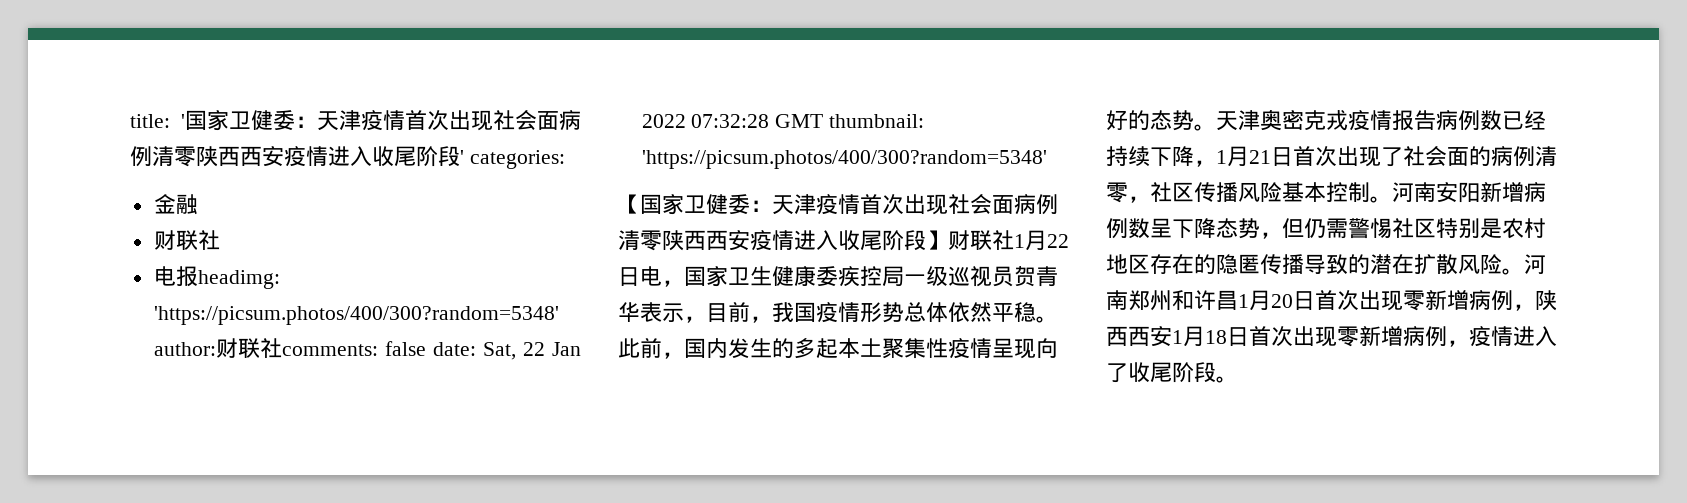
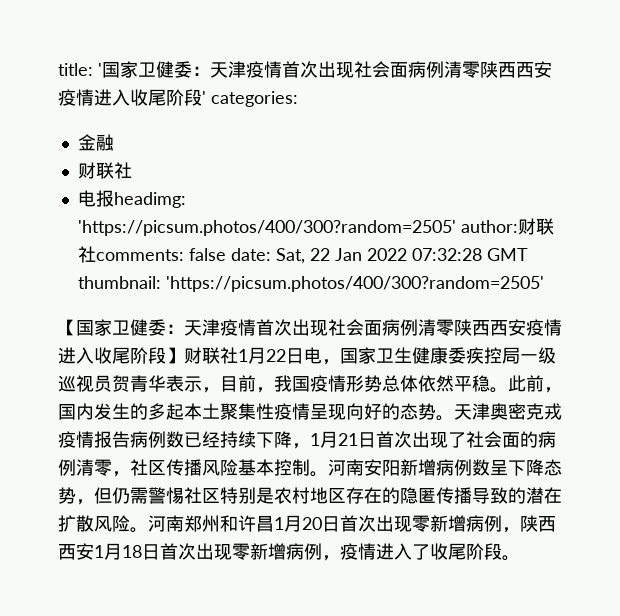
- 电报headimg: 'https://picsum.photos/400/300?random=5348' author:财联社comments: false date: Sat, 22 Jan 2022 07:32:28 GMT thumbnail: 'https://picsum.photos/400/300?random=5348'
+ 电报headimg: 'https://picsum.photos/400/300?random=2505' author:财联社comments: false date: Sat, 22 Jan 2022 07:32:28 GMT thumbnail: 'https://picsum.photos/400/300?random=2505'

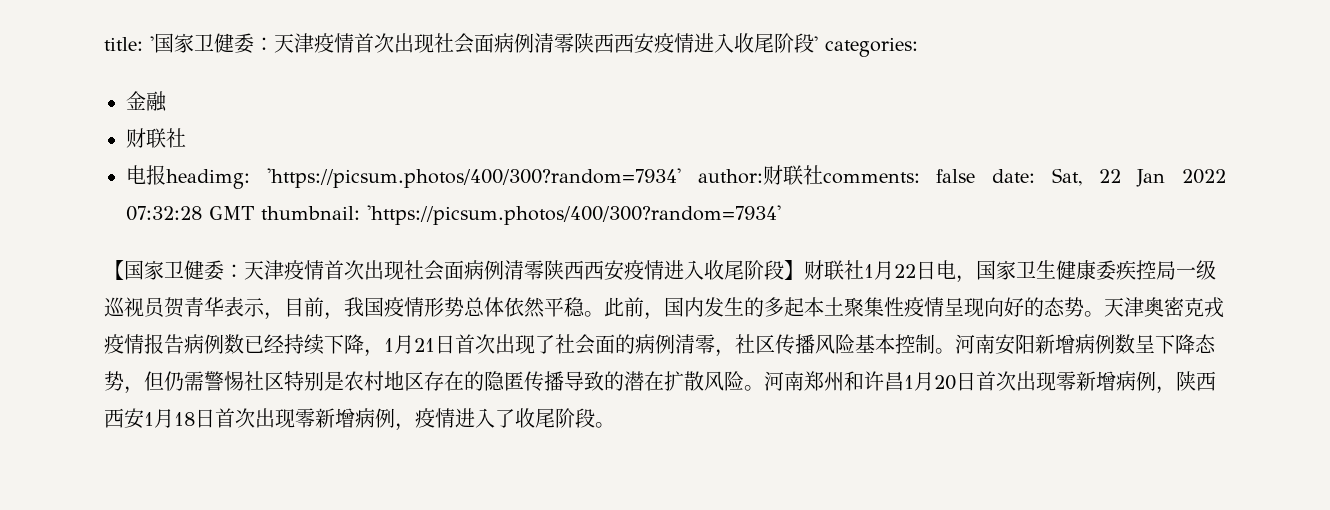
- 电报headimg: 'https://picsum.photos/400/300?random=2505' author:财联社comments: false date: Sat, 22 Jan 2022 07:32:28 GMT thumbnail: 'https://picsum.photos/400/300?random=2505'
+ 电报headimg: 'https://picsum.photos/400/300?random=7934' author:财联社comments: false date: Sat, 22 Jan 2022 07:32:28 GMT thumbnail: 'https://picsum.photos/400/300?random=7934'

